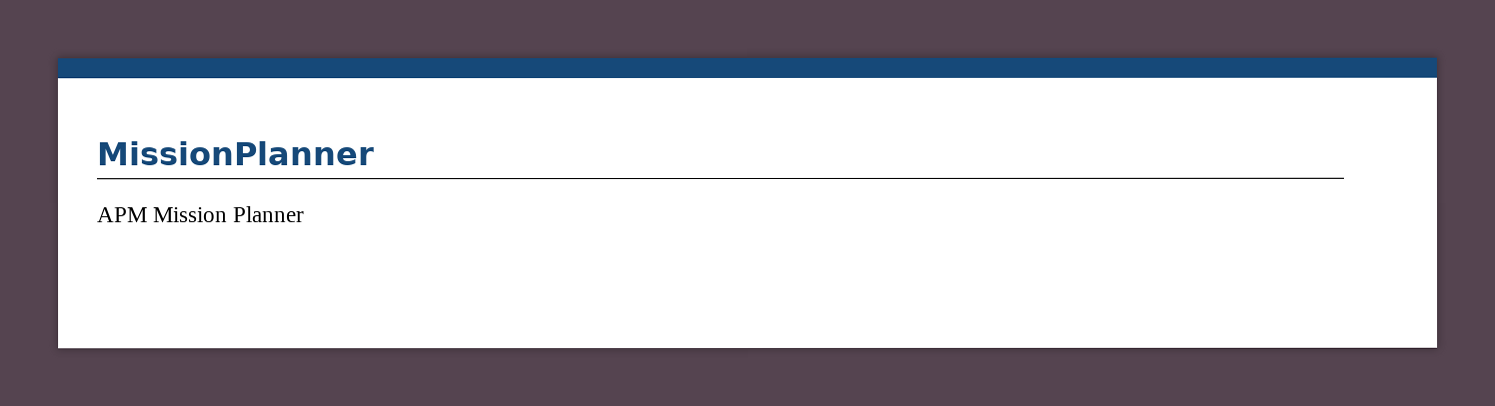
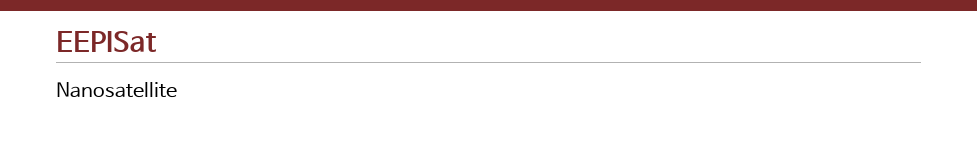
- MissionPlanner
- APM Mission Planner
+ EEPISat
+ Nanosatellite

